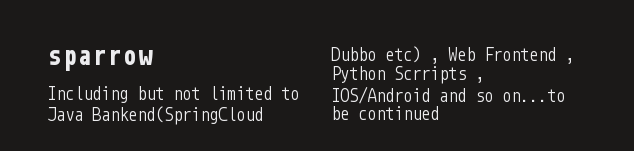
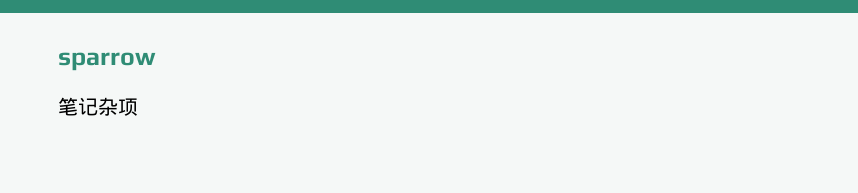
- Including but not limited to Java Bankend(SpringCloud Dubbo etc) , Web Frontend , Python Scrripts , IOS/Android and so on...to be continued
+ 笔记杂项

